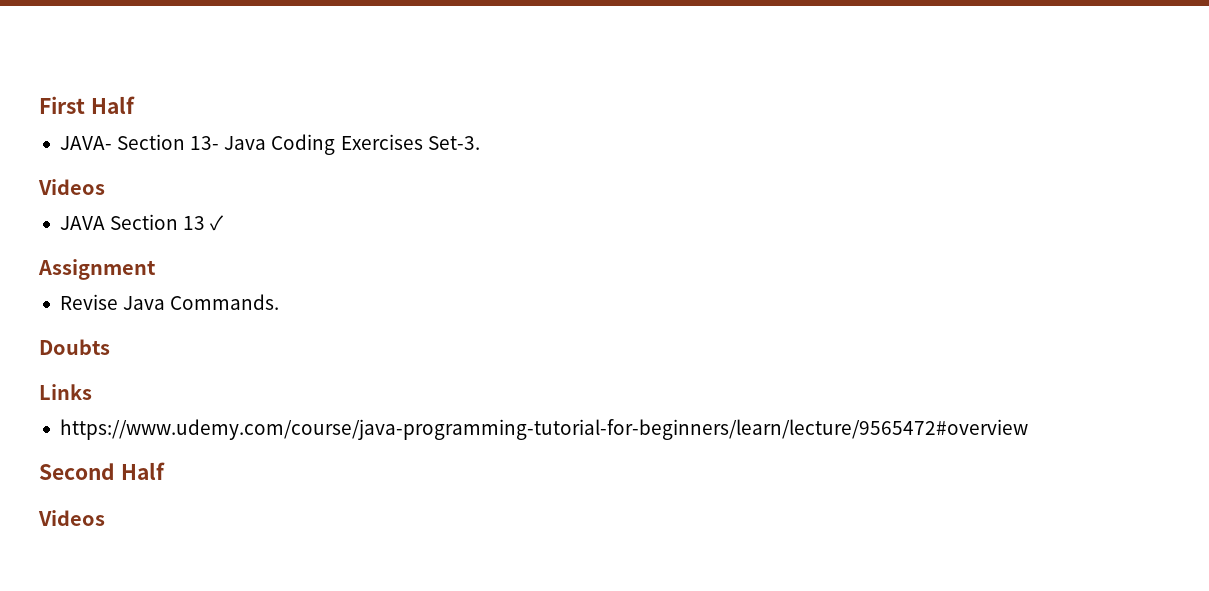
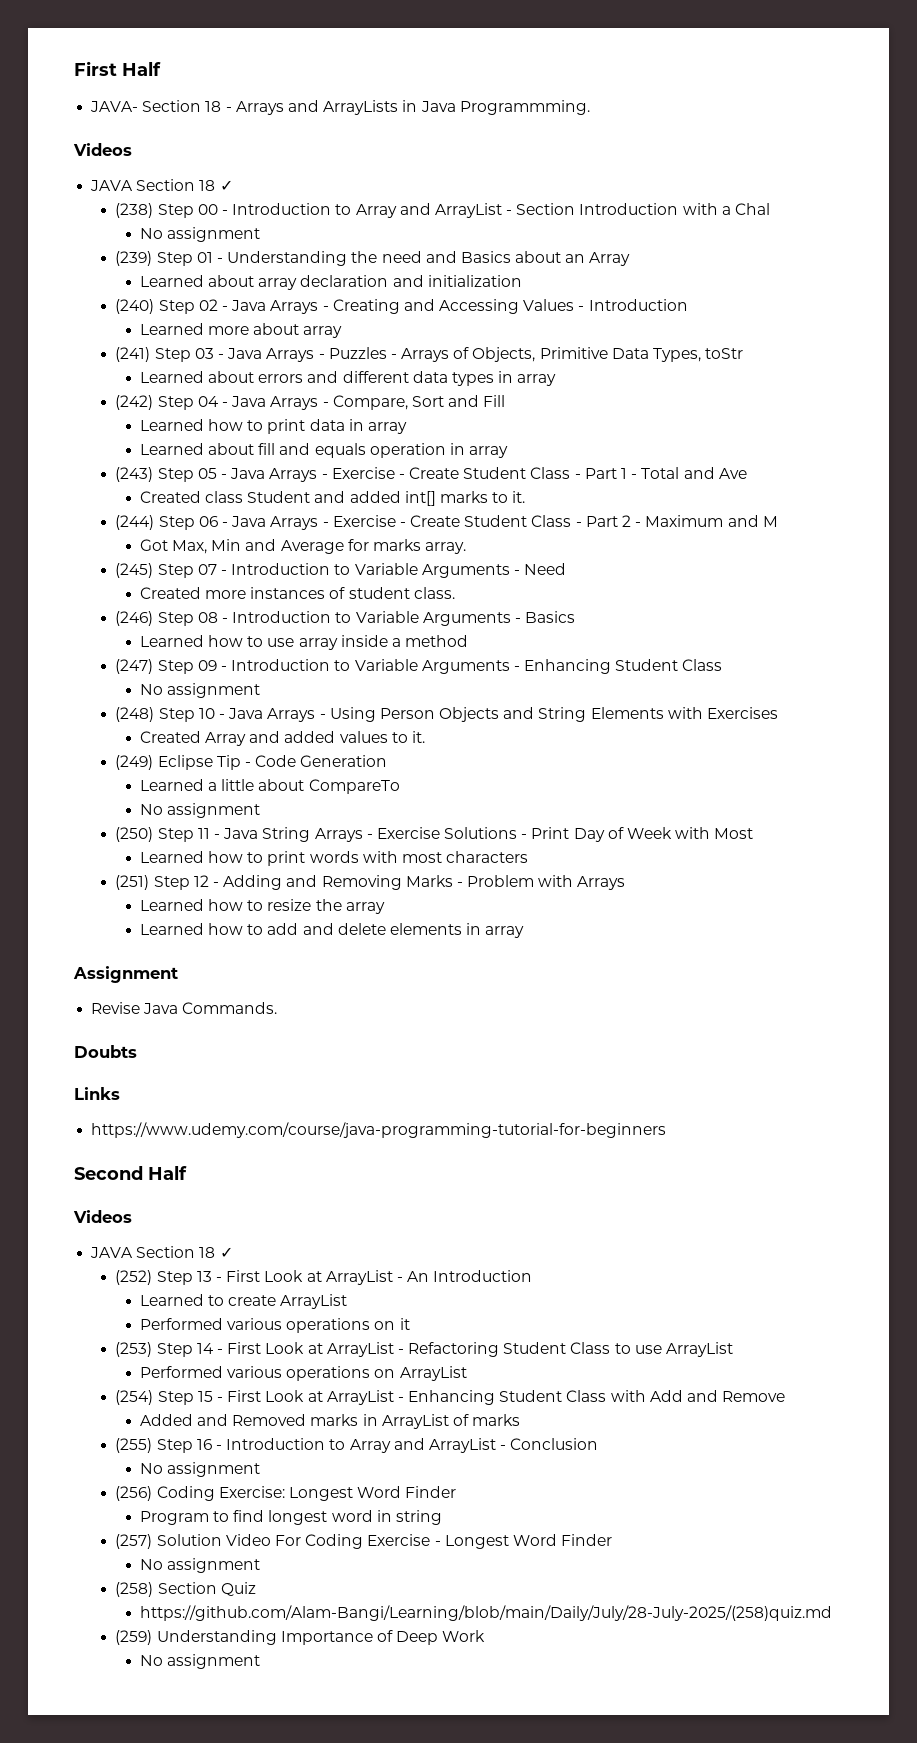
- JAVA- Section 13- Java Coding Exercises Set-3.
+ JAVA- Section 18 - Arrays and ArrayLists in Java Programmming.
  Videos
- JAVA Section 13 ✓
+ JAVA Section 18 ✓
+ (238) Step 00 - Introduction to Array and ArrayList - Section Introduction with a Chal
+ No assignment
+ (239) Step 01 - Understanding the need and Basics about an Array
+ Learned about array declaration and initialization
+ (240) Step 02 - Java Arrays - Creating and Accessing Values - Introduction
+ Learned more about array
+ (241) Step 03 - Java Arrays - Puzzles - Arrays of Objects, Primitive Data Types, toStr
+ Learned about errors and different data types in array
+ (242) Step 04 - Java Arrays - Compare, Sort and Fill
+ Learned how to print data in array
+ Learned about fill and equals operation in array
+ (243) Step 05 - Java Arrays - Exercise - Create Student Class - Part 1 - Total and Ave
+ Created class Student and added int[] marks to it.
+ (244) Step 06 - Java Arrays - Exercise - Create Student Class - Part 2 - Maximum and M
+ Got Max, Min and Average for marks array.
+ (245) Step 07 - Introduction to Variable Arguments - Need
+ Created more instances of student class.
+ (246) Step 08 - Introduction to Variable Arguments - Basics
+ Learned how to use array inside a method
+ (247) Step 09 - Introduction to Variable Arguments - Enhancing Student Class
+ No assignment
+ (248) Step 10 - Java Arrays - Using Person Objects and String Elements with Exercises
+ Created Array and added values to it.
+ (249) Eclipse Tip - Code Generation
+ Learned a little about CompareTo
+ No assignment
+ (250) Step 11 - Java String Arrays - Exercise Solutions - Print Day of Week with Most
+ Learned how to print words with most characters
+ (251) Step 12 - Adding and Removing Marks - Problem with Arrays
+ Learned how to resize the array
+ Learned how to add and delete elements in array
- https://www.udemy.com/course/java-programming-tutorial-for-beginners/learn/lecture/9565472#overview
+ https://www.udemy.com/course/java-programming-tutorial-for-beginners
  Second Half
  Videos
+ JAVA Section 18 ✓
+ (252) Step 13 - First Look at ArrayList - An Introduction
+ Learned to create ArrayList
+ Performed various operations on it
+ (253) Step 14 - First Look at ArrayList - Refactoring Student Class to use ArrayList
+ Performed various operations on ArrayList
+ (254) Step 15 - First Look at ArrayList - Enhancing Student Class with Add and Remove
+ Added and Removed marks in ArrayList of marks
+ (255) Step 16 - Introduction to Array and ArrayList - Conclusion
+ No assignment
+ (256) Coding Exercise: Longest Word Finder
+ Program to find longest word in string
+ (257) Solution Video For Coding Exercise - Longest Word Finder
+ No assignment
+ (258) Section Quiz
+ https://github.com/Alam-Bangi/Learning/blob/main/Daily/July/28-July-2025/(258)quiz.md
+ (259) Understanding Importance of Deep Work
+ No assignment

